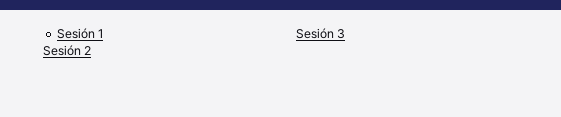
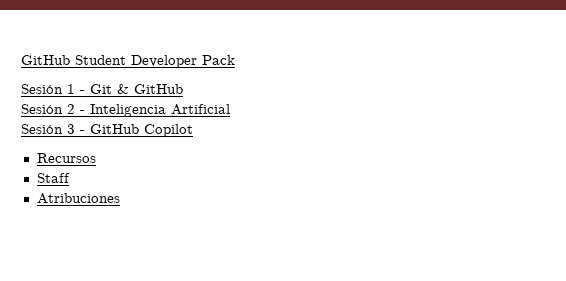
- Sesión 1
+ GitHub Student Developer Pack
+ Sesión 1 - Git & GitHub
- Sesión 2
+ Sesión 2 - Inteligencia Artificial
- Sesión 3
+ Sesión 3 - GitHub Copilot
+ Recursos
+ Staff
+ Atribuciones

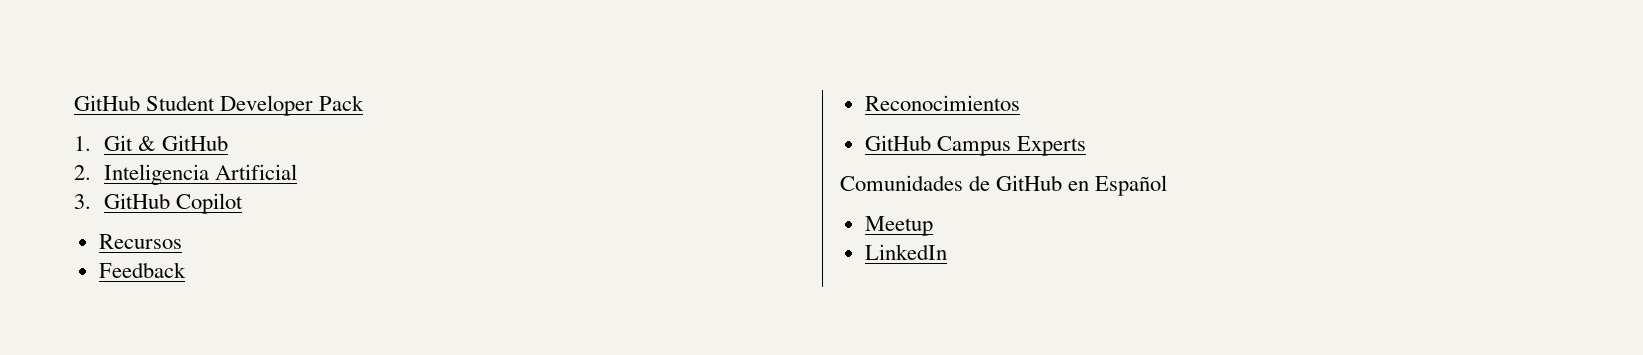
- Sesión 1 - Git & GitHub
+ 1. Git & GitHub
- Sesión 2 - Inteligencia Artificial
+ 2. Inteligencia Artificial
- Sesión 3 - GitHub Copilot
+ 3. GitHub Copilot
- Staff
- Atribuciones
+ Feedback
+ Reconocimientos
+ GitHub Campus Experts
+ Comunidades de GitHub en Español
+ Meetup
+ LinkedIn

